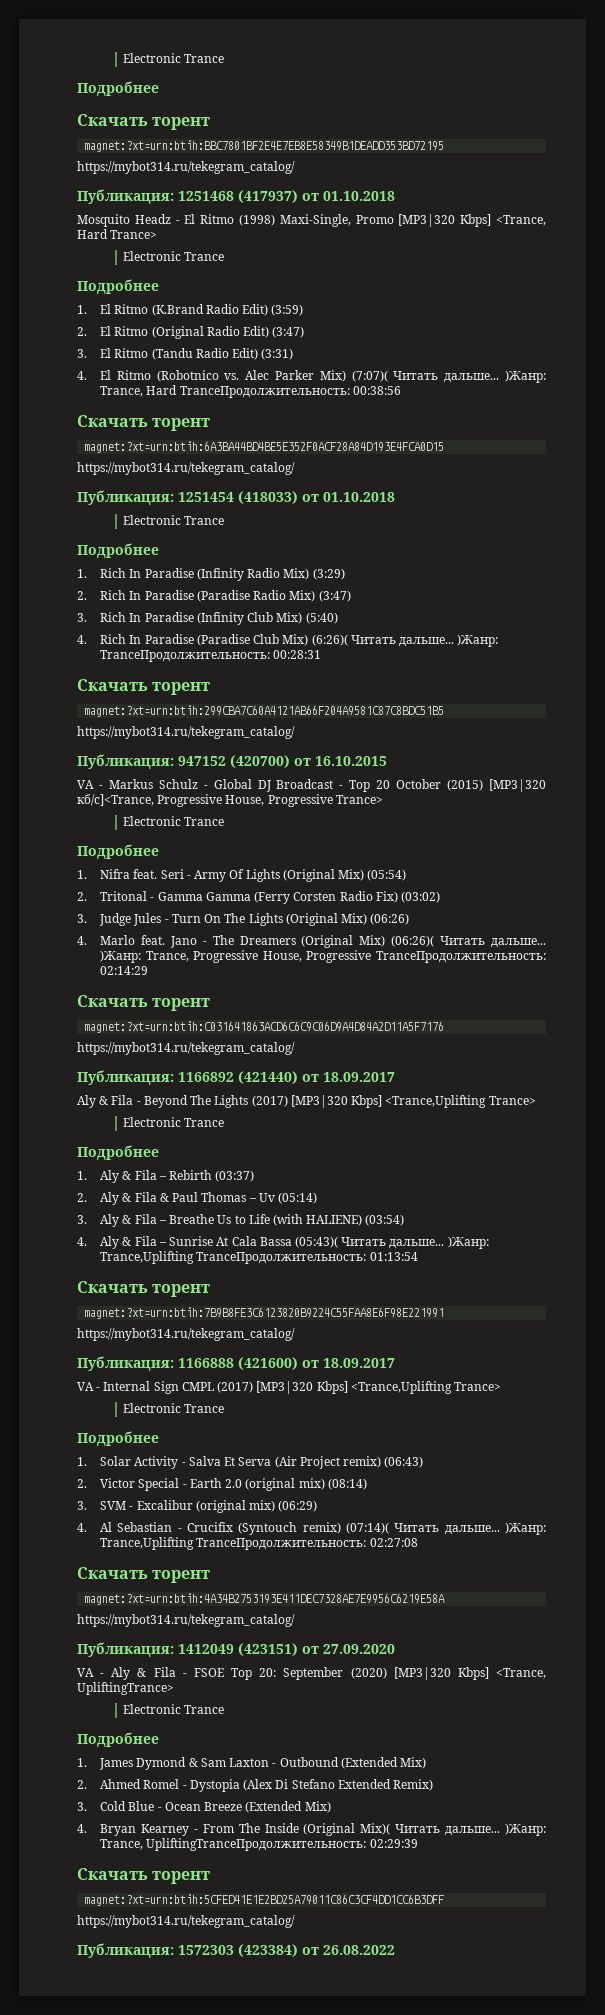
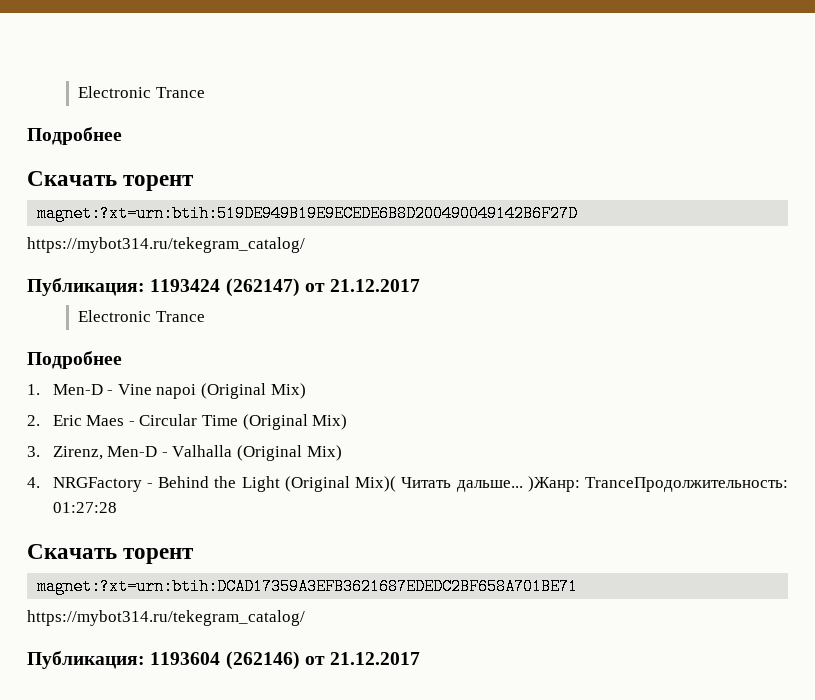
- magnet:?xt=urn:btih:BBC7801BF2E4E7EB8E58349B1DEADD353BD72195
+ magnet:?xt=urn:btih:519DE949B19E9ECEDE6B8D200490049142B6F27D
  https://mybot314.ru/tekegram_catalog/
- Публикация: 1251468 (417937) от 01.10.2018
- Mosquito Headz - El Ritmo (1998) Maxi-Single, Promo [MP3|320 Kbps] <Trance, Hard Trance>
+ Публикация: 1193424 (262147) от 21.12.2017
  Electronic Trance
  Подробнее
- 1. El Ritmo (K.Brand Radio Edit) (3:59)
- 2. El Ritmo (Original Radio Edit) (3:47)
- 3. El Ritmo (Tandu Radio Edit) (3:31)
- 4. El Ritmo (Robotnico vs. Alec Parker Mix) (7:07)( Читать дальше... )Жанр: Trance, Hard TranceПродолжительность: 00:38:56
+ 1. Men-D - Vine napoi (Original Mix)
+ 2. Eric Maes - Circular Time (Original Mix)
+ 3. Zirenz, Men-D - Valhalla (Original Mix)
+ 4. NRGFactory - Behind the Light (Original Mix)( Читать дальше... )Жанр: TranceПродолжительность: 01:27:28
  Скачать торент
- magnet:?xt=urn:btih:6A3BA44BD4BE5E352F0ACF28A84D193E4FCA0D15
+ magnet:?xt=urn:btih:DCAD17359A3EFB3621687EDEDC2BF658A701BE71
  https://mybot314.ru/tekegram_catalog/
- Публикация: 1251454 (418033) от 01.10.2018
- Electronic Trance
- Подробнее
- 1. Rich In Paradise (Infinity Radio Mix) (3:29)
- 2. Rich In Paradise (Paradise Radio Mix) (3:47)
- 3. Rich In Paradise (Infinity Club Mix) (5:40)
- 4. Rich In Paradise (Paradise Club Mix) (6:26)( Читать дальше... )Жанр: TranceПродолжительность: 00:28:31
- Скачать торент
- magnet:?xt=urn:btih:299CBA7C60A4121AB66F204A9581C87C8BDC51B5
- https://mybot314.ru/tekegram_catalog/
- Публикация: 947152 (420700) от 16.10.2015
- VA - Markus Schulz - Global DJ Broadcast - Top 20 October (2015) [MP3|320 кб/с]<Trance, Progressive House, Progressive Trance>
- Electronic Trance
- Подробнее
- 1. Nifra feat. Seri - Army Of Lights (Original Mix) (05:54)
- 2. Tritonal - Gamma Gamma (Ferry Corsten Radio Fix) (03:02)
- 3. Judge Jules - Turn On The Lights (Original Mix) (06:26)
- 4. Marlo feat. Jano - The Dreamers (Original Mix) (06:26)( Читать дальше... )Жанр: Trance, Progressive House, Progressive TranceПродолжительность: 02:14:29
- Скачать торент
- magnet:?xt=urn:btih:C031641863ACD6C6C9C06D9A4D84A2D11A5F7176
- https://mybot314.ru/tekegram_catalog/
- Публикация: 1166892 (421440) от 18.09.2017
- Aly & Fila - Beyond The Lights (2017) [MP3|320 Kbps] <Trance,Uplifting Trance>
- Electronic Trance
- Подробнее
- 1. Aly & Fila – Rebirth (03:37)
- 2. Aly & Fila & Paul Thomas – Uv (05:14)
- 3. Aly & Fila – Breathe Us to Life (with HALIENE) (03:54)
- 4. Aly & Fila – Sunrise At Cala Bassa (05:43)( Читать дальше... )Жанр: Trance,Uplifting TranceПродолжительность: 01:13:54
- Скачать торент
- magnet:?xt=urn:btih:7B9B8FE3C6123820B9224C55FAA8E6F98E221991
- https://mybot314.ru/tekegram_catalog/
- Публикация: 1166888 (421600) от 18.09.2017
- VA - Internal Sign CMPL (2017) [MP3|320 Kbps] <Trance,Uplifting Trance>
- Electronic Trance
- Подробнее
- 1. Solar Activity - Salva Et Serva (Air Project remix) (06:43)
- 2. Victor Special - Earth 2.0 (original mix) (08:14)
- 3. SVM - Excalibur (original mix) (06:29)
- 4. Al Sebastian - Crucifix (Syntouch remix) (07:14)( Читать дальше... )Жанр: Trance,Uplifting TranceПродолжительность: 02:27:08
- Скачать торент
- magnet:?xt=urn:btih:4A34B2753193E411DEC7328AE7E9956C6219E58A
- https://mybot314.ru/tekegram_catalog/
- Публикация: 1412049 (423151) от 27.09.2020
- VA - Aly & Fila - FSOE Top 20: September (2020) [MP3|320 Kbps] <Trance, UpliftingTrance>
- Electronic Trance
- Подробнее
- 1. James Dymond & Sam Laxton - Outbound (Extended Mix)
- 2. Ahmed Romel - Dystopia (Alex Di Stefano Extended Remix)
- 3. Cold Blue - Ocean Breeze (Extended Mix)
- 4. Bryan Kearney - From The Inside (Original Mix)( Читать дальше... )Жанр: Trance, UpliftingTranceПродолжительность: 02:29:39
- Скачать торент
- magnet:?xt=urn:btih:5CFED41E1E2BD25A79011C86C3CF4DD1CC6B3DFF
- https://mybot314.ru/tekegram_catalog/
- Публикация: 1572303 (423384) от 26.08.2022
+ Публикация: 1193604 (262146) от 21.12.2017

